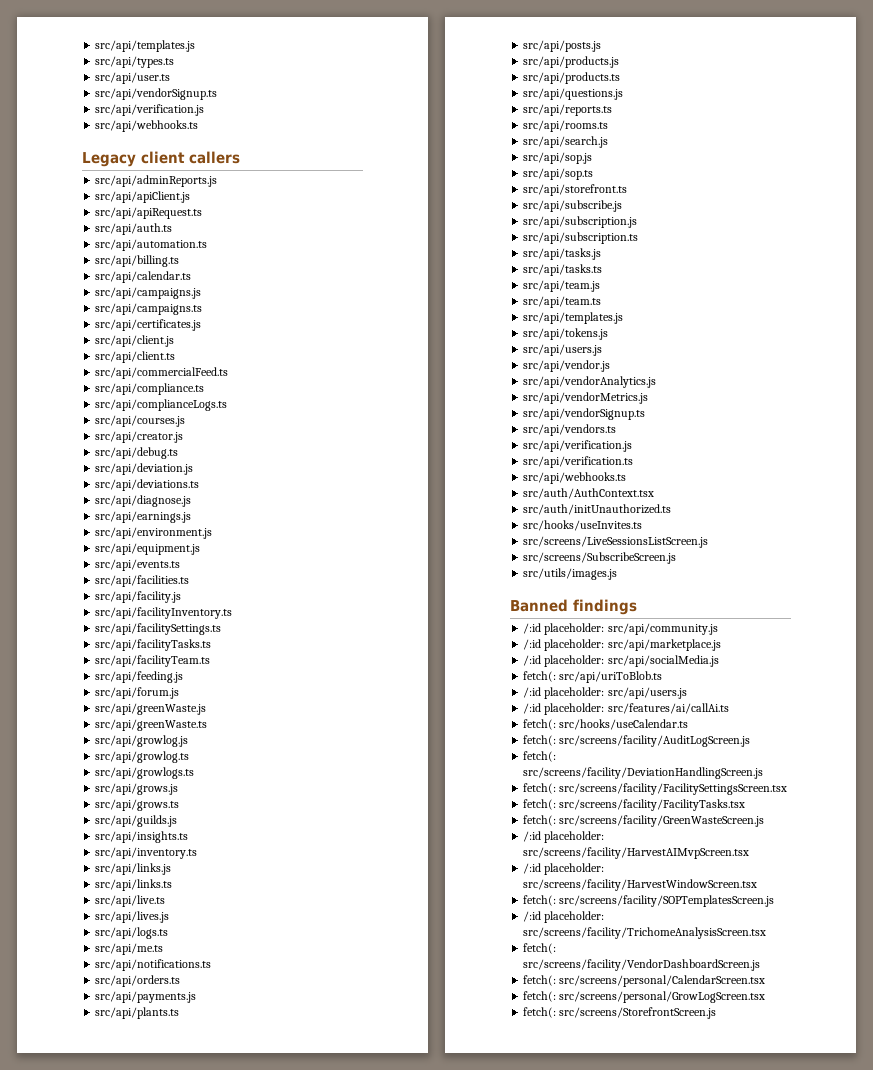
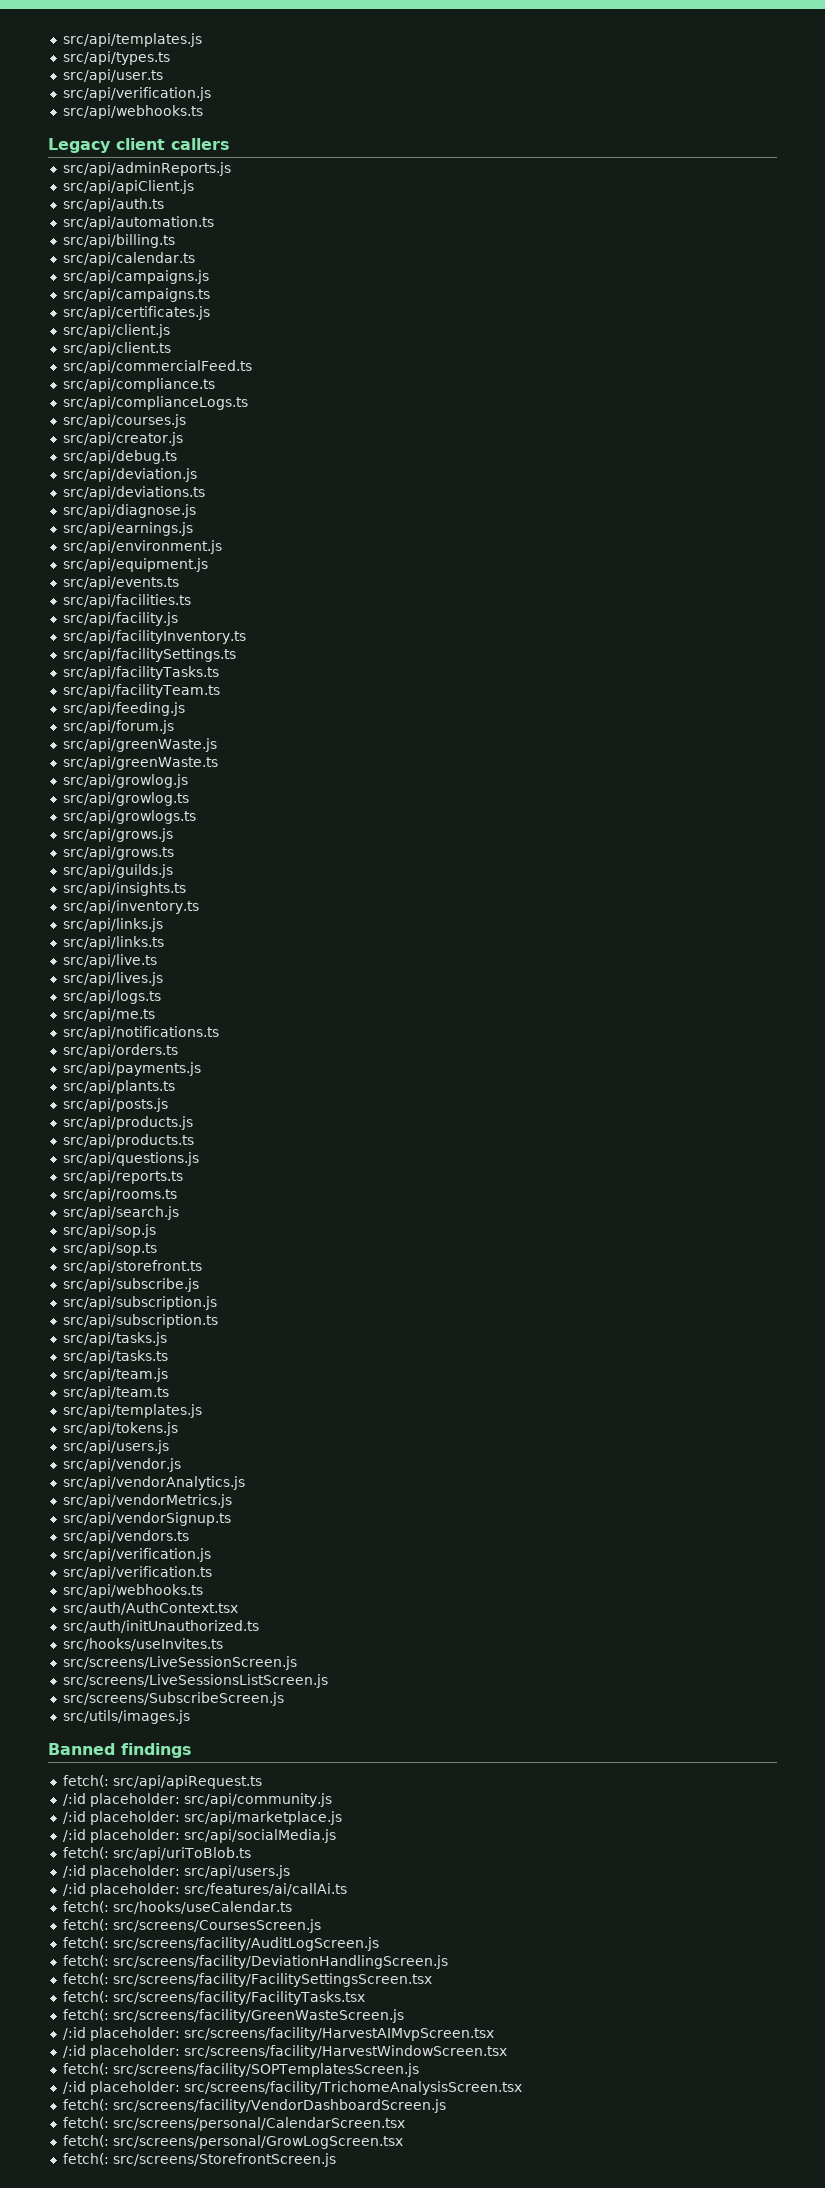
  src/api/user.ts
- src/api/vendorSignup.ts
- src/api/apiRequest.ts
+ src/screens/LiveSessionScreen.js
+ fetch(: src/api/apiRequest.ts
+ fetch(: src/screens/CoursesScreen.js

